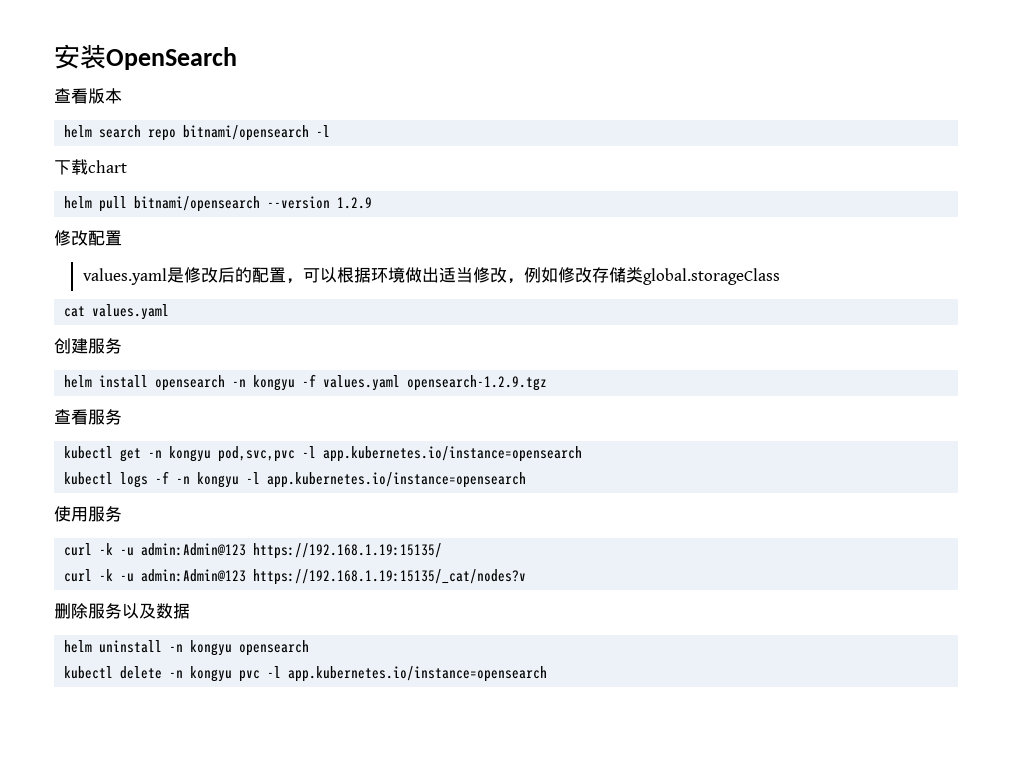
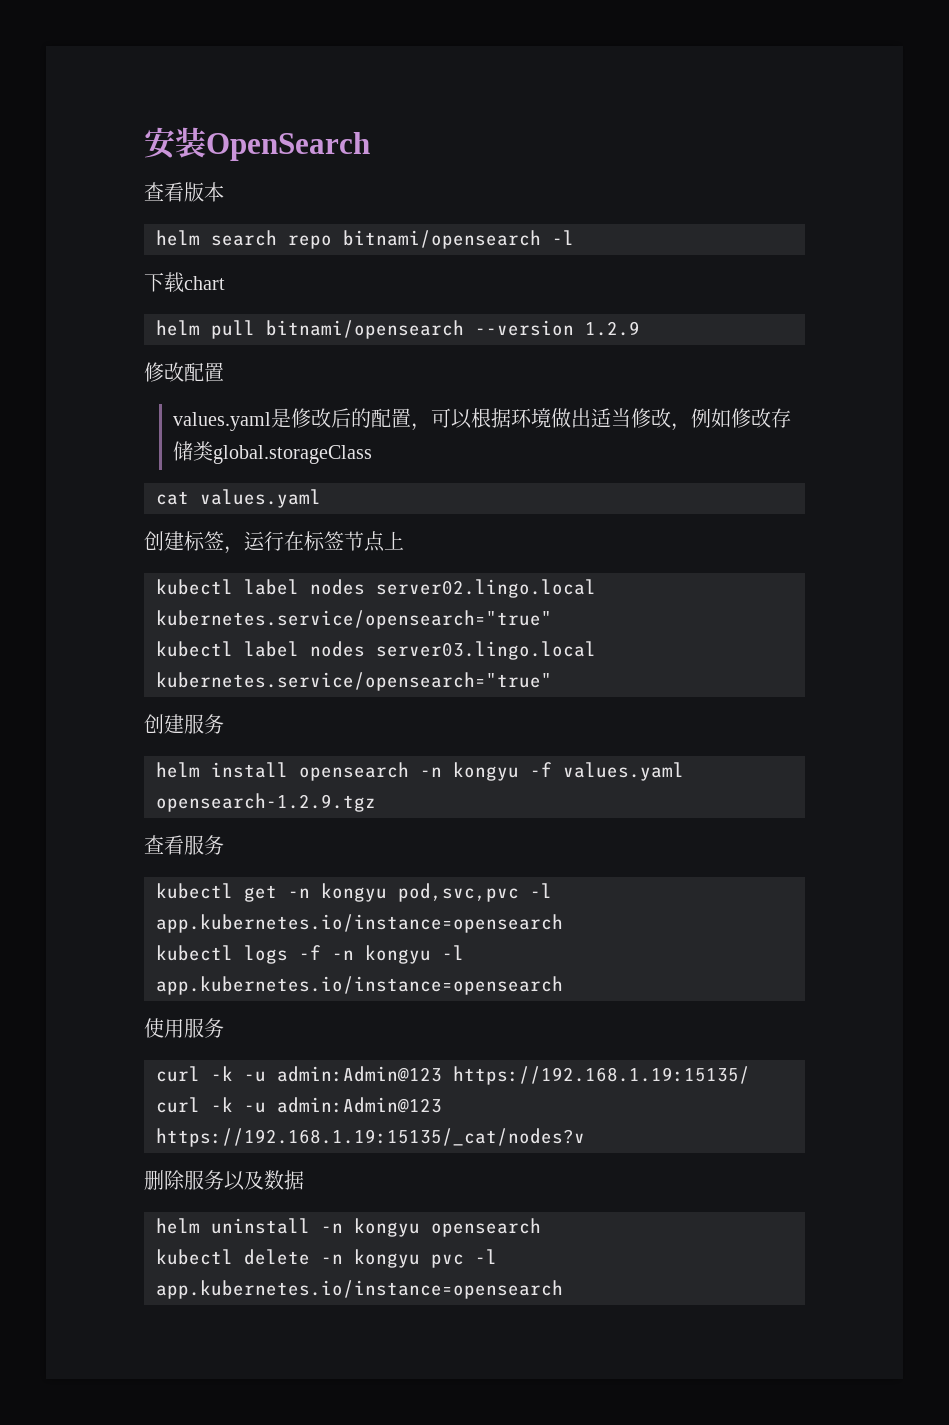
+ 创建标签，运行在标签节点上
+ kubectl label nodes server02.lingo.local kubernetes.service/opensearch="true"
+ kubectl label nodes server03.lingo.local kubernetes.service/opensearch="true"

